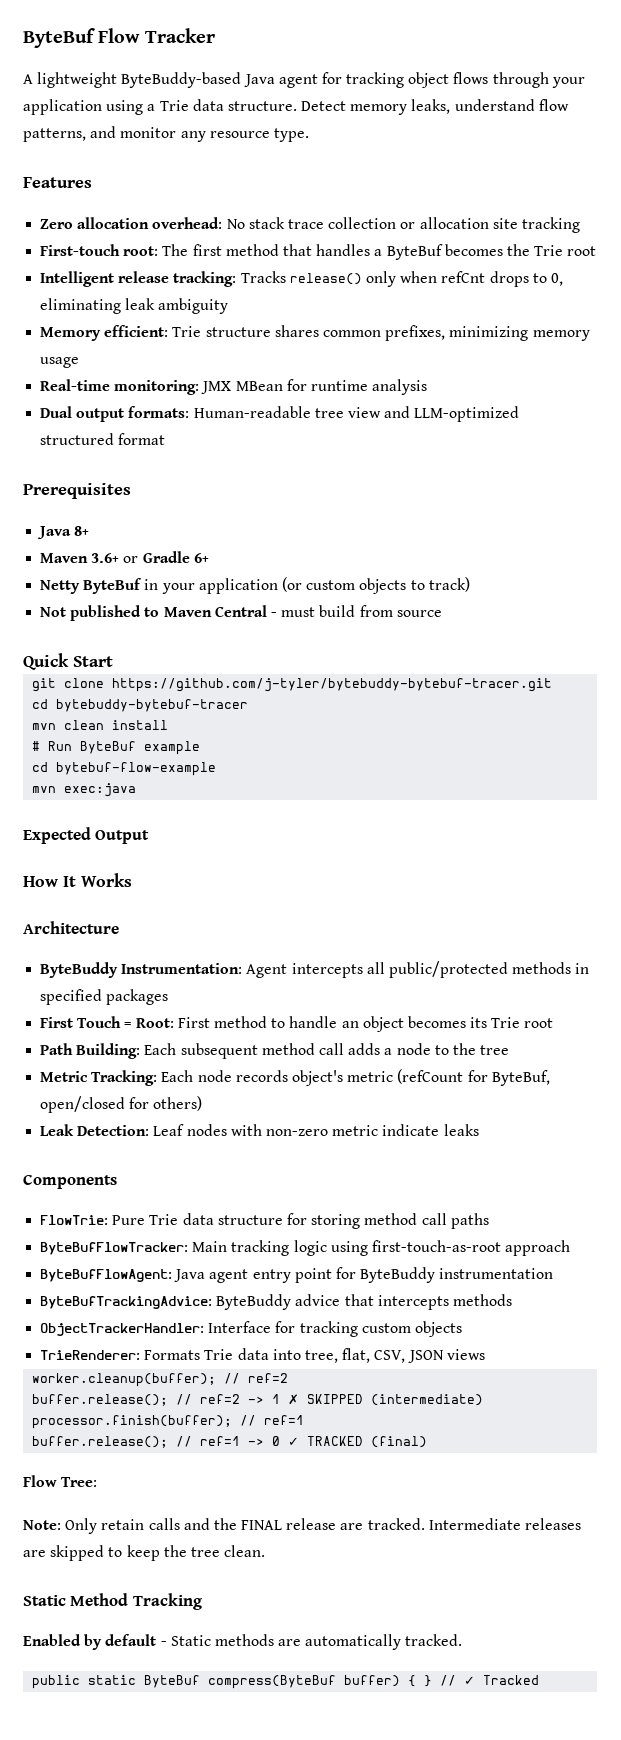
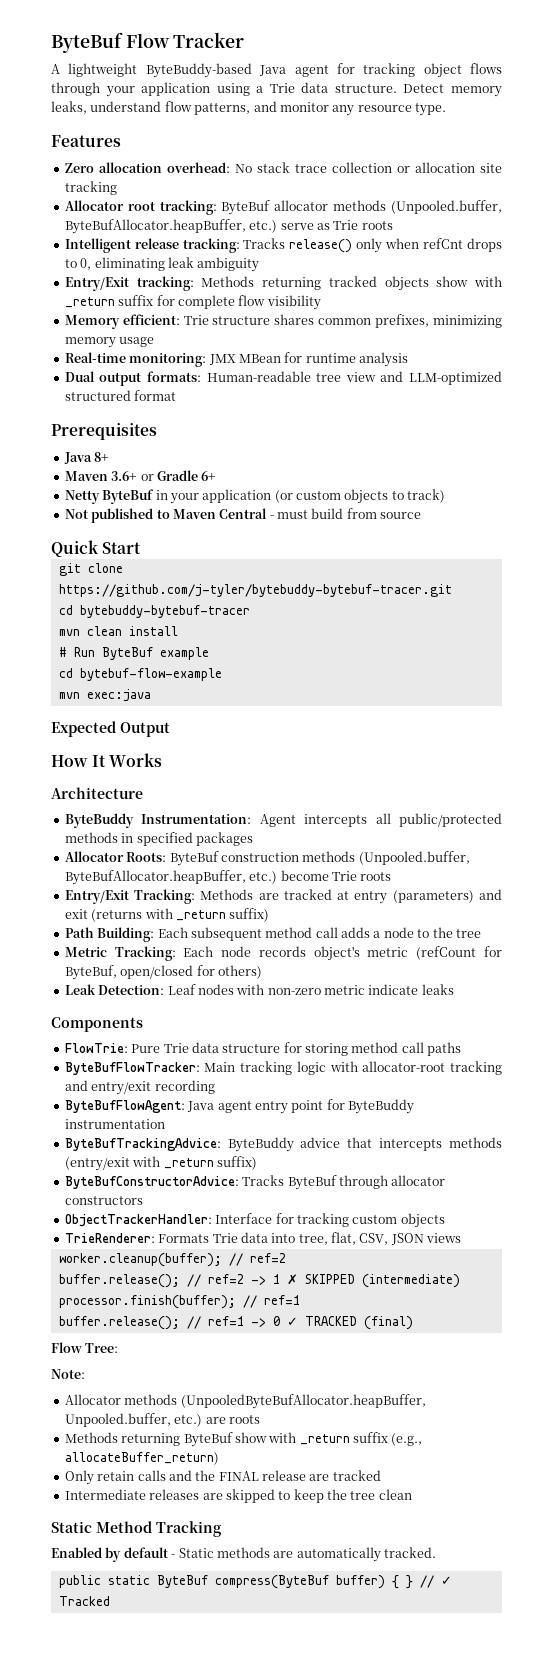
- First-touch root: The first method that handles a ByteBuf becomes the Trie root
+ Allocator root tracking: ByteBuf allocator methods (Unpooled.buffer, ByteBufAllocator.heapBuffer, etc.) serve as Trie roots
+ Entry/Exit tracking: Methods returning tracked objects show with _return suffix for complete flow visibility
- First Touch = Root: First method to handle an object becomes its Trie root
+ Allocator Roots: ByteBuf construction methods (Unpooled.buffer, ByteBufAllocator.heapBuffer, etc.) become Trie roots
+ Entry/Exit Tracking: Methods are tracked at entry (parameters) and exit (returns with _return suffix)
- ByteBufFlowTracker: Main tracking logic using first-touch-as-root approach
+ ByteBufFlowTracker: Main tracking logic with allocator-root tracking and entry/exit recording
- ByteBufTrackingAdvice: ByteBuddy advice that intercepts methods
+ ByteBufTrackingAdvice: ByteBuddy advice that intercepts methods (entry/exit with _return suffix)
+ ByteBufConstructorAdvice: Tracks ByteBuf through allocator constructors
- Note: Only retain calls and the FINAL release are tracked. Intermediate releases are skipped to keep the tree clean.
+ Note:
+ Allocator methods (UnpooledByteBufAllocator.heapBuffer, Unpooled.buffer, etc.) are roots
+ Methods returning ByteBuf show with _return suffix (e.g., allocateBuffer_return)
+ Only retain calls and the FINAL release are tracked
+ Intermediate releases are skipped to keep the tree clean

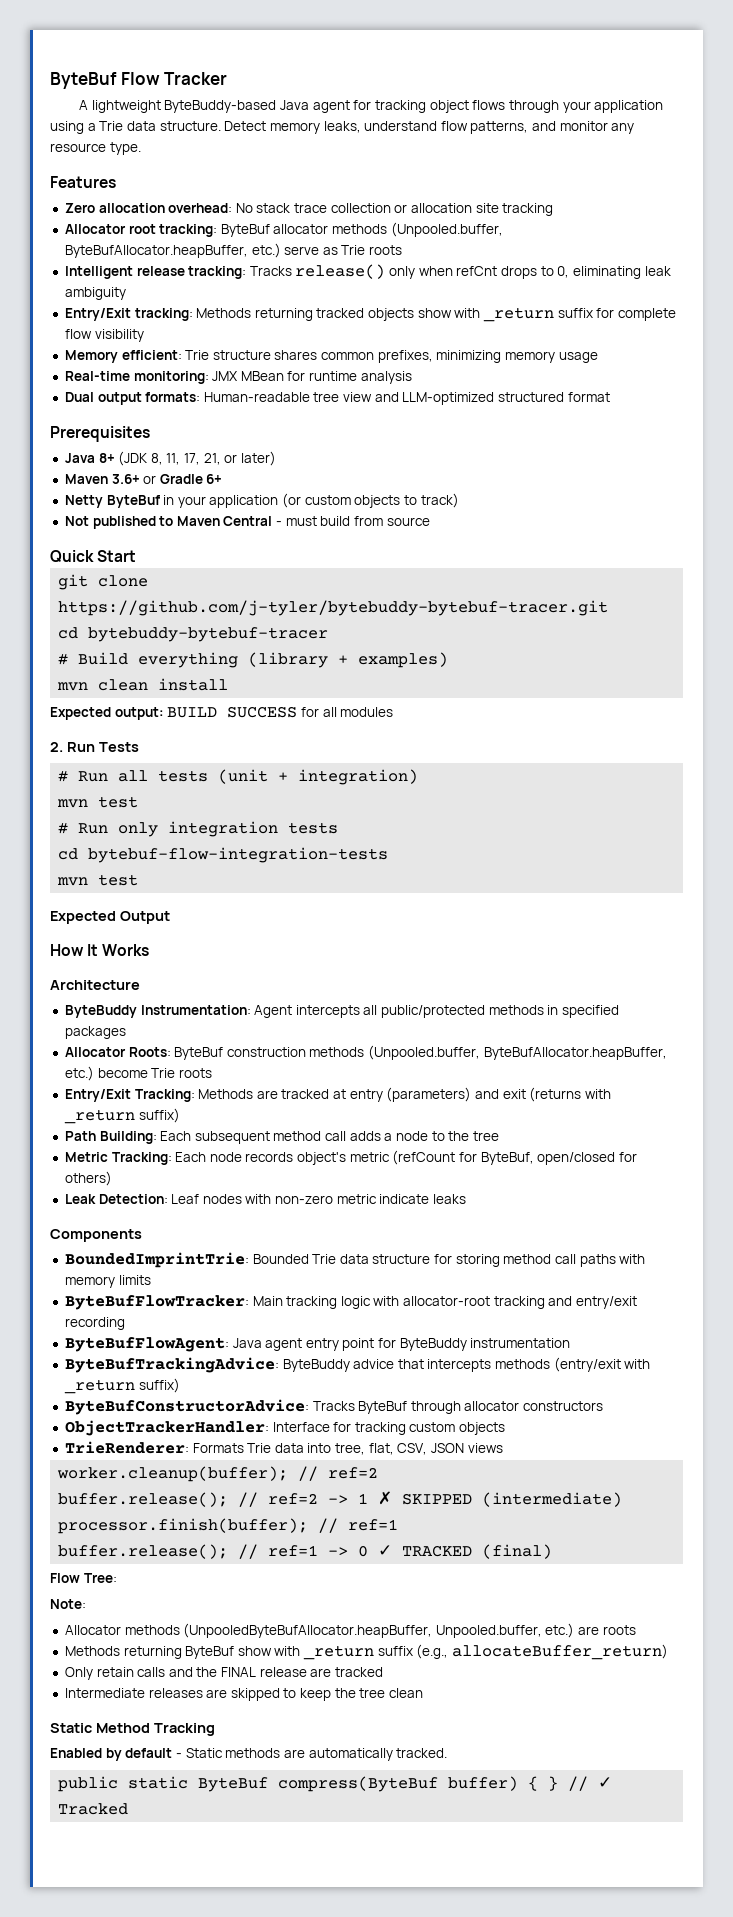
- Java 8+
+ Java 8+ (JDK 8, 11, 17, 21, or later)
+ # Build everything (library + examples)
  mvn clean install
- # Run ByteBuf example
- cd bytebuf-flow-example
- mvn exec:java
+ Expected output: BUILD SUCCESS for all modules
+ 2. Run Tests
+ # Run all tests (unit + integration)
+ mvn test
+ # Run only integration tests
+ cd bytebuf-flow-integration-tests
+ mvn test
- FlowTrie: Pure Trie data structure for storing method call paths
+ BoundedImprintTrie: Bounded Trie data structure for storing method call paths with memory limits

